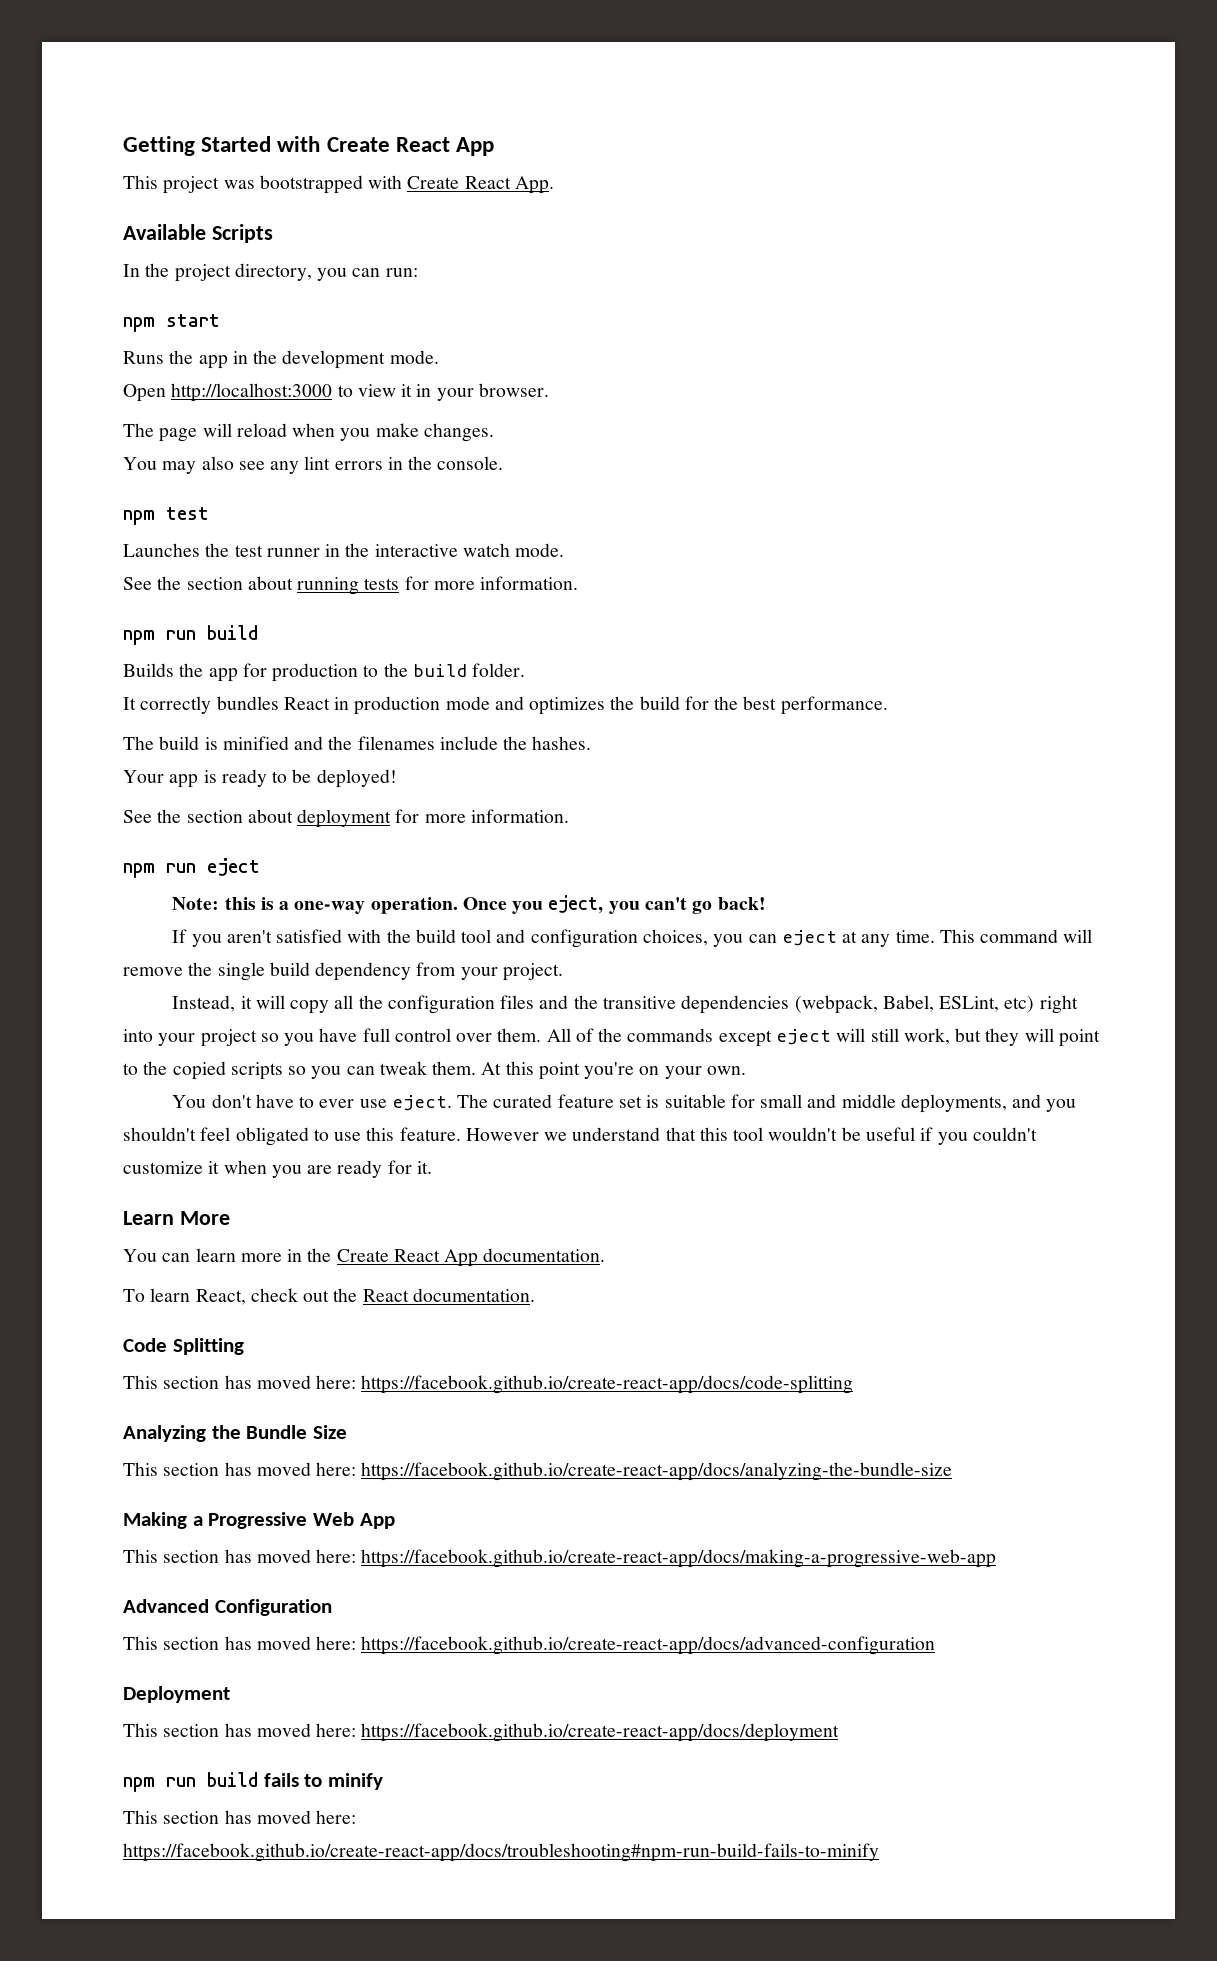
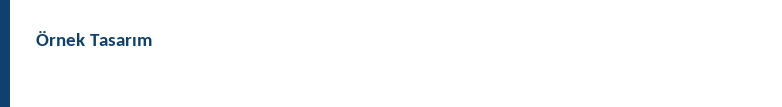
- Getting Started with Create React App
- This project was bootstrapped with Create React App.
- Available Scripts
- In the project directory, you can run:
- npm start
- Runs the app in the development mode.
- Open http://localhost:3000 to view it in your browser.
- The page will reload when you make changes.
- You may also see any lint errors in the console.
- npm test
- Launches the test runner in the interactive watch mode.
- See the section about running tests for more information.
- npm run build
- Builds the app for production to the build folder.
- It correctly bundles React in production mode and optimizes the build for the best performance.
- The build is minified and the filenames include the hashes.
- Your app is ready to be deployed!
- See the section about deployment for more information.
- npm run eject
- Note: this is a one-way operation. Once you eject, you can't go back!
- If you aren't satisfied with the build tool and configuration choices, you can eject at any time. This command will remove the single build dependency from your project.
- Instead, it will copy all the configuration files and the transitive dependencies (webpack, Babel, ESLint, etc) right into your project so you have full control over them. All of the commands except eject will still work, but they will point to the copied scripts so you can tweak them. At this point you're on your own.
- You don't have to ever use eject. The curated feature set is suitable for small and middle deployments, and you shouldn't feel obligated to use this feature. However we understand that this tool wouldn't be useful if you couldn't customize it when you are ready for it.
- Learn More
- You can learn more in the Create React App documentation.
- To learn React, check out the React documentation.
- Code Splitting
- This section has moved here: https://facebook.github.io/create-react-app/docs/code-splitting
- Analyzing the Bundle Size
- This section has moved here: https://facebook.github.io/create-react-app/docs/analyzing-the-bundle-size
- Making a Progressive Web App
- This section has moved here: https://facebook.github.io/create-react-app/docs/making-a-progressive-web-app
- Advanced Configuration
- This section has moved here: https://facebook.github.io/create-react-app/docs/advanced-configuration
- Deployment
- This section has moved here: https://facebook.github.io/create-react-app/docs/deployment
- npm run build fails to minify
- This section has moved here: https://facebook.github.io/create-react-app/docs/troubleshooting#npm-run-build-fails-to-minify
+ Örnek Tasarım

